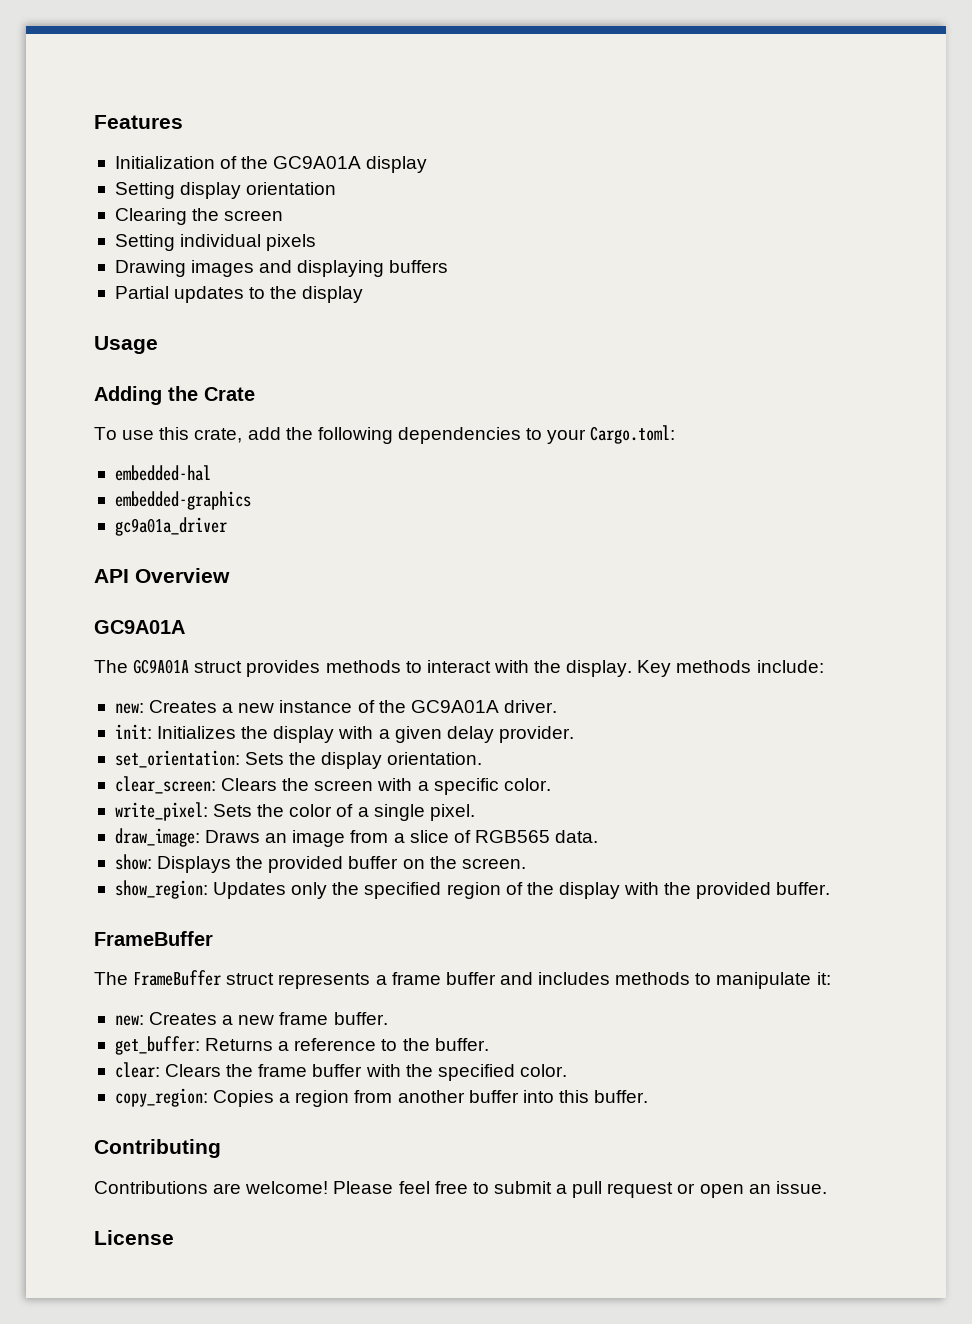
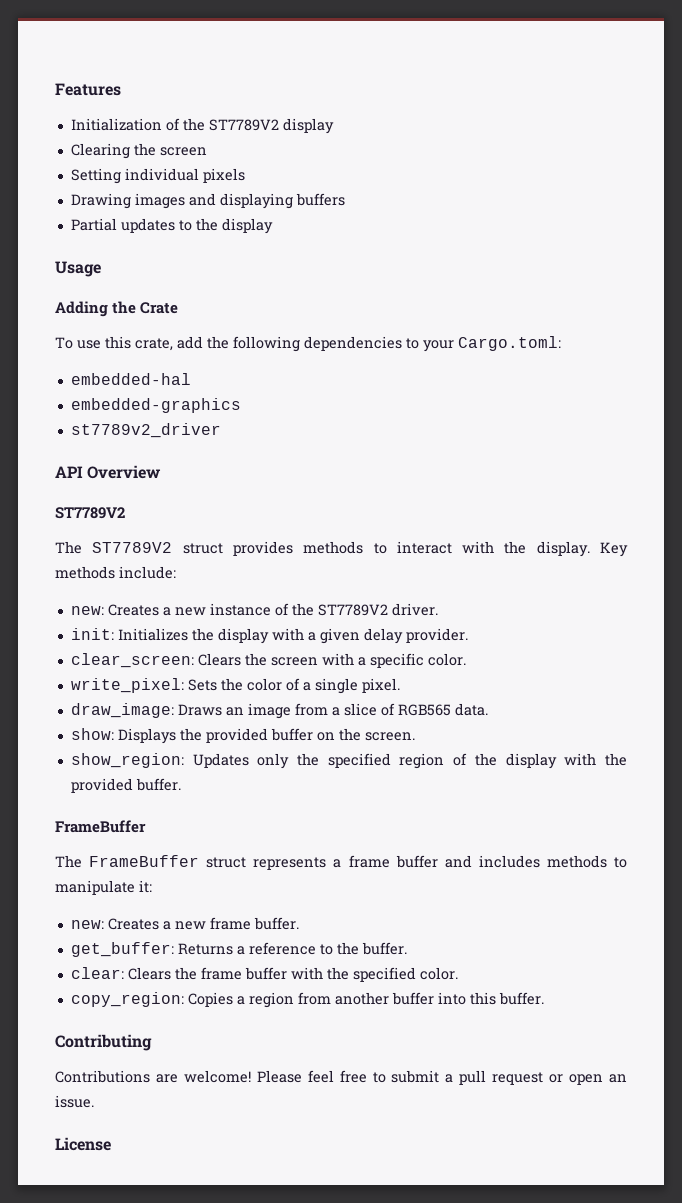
- Initialization of the GC9A01A display
- Setting display orientation
+ Initialization of the ST7789V2 display
- gc9a01a_driver
+ st7789v2_driver
  API Overview
- GC9A01A
- The GC9A01A struct provides methods to interact with the display.
+ ST7789V2
+ The ST7789V2 struct provides methods to interact with the display.
- new: Creates a new instance of the GC9A01A driver.
+ new: Creates a new instance of the ST7789V2 driver.
- set_orientation: Sets the display orientation.

